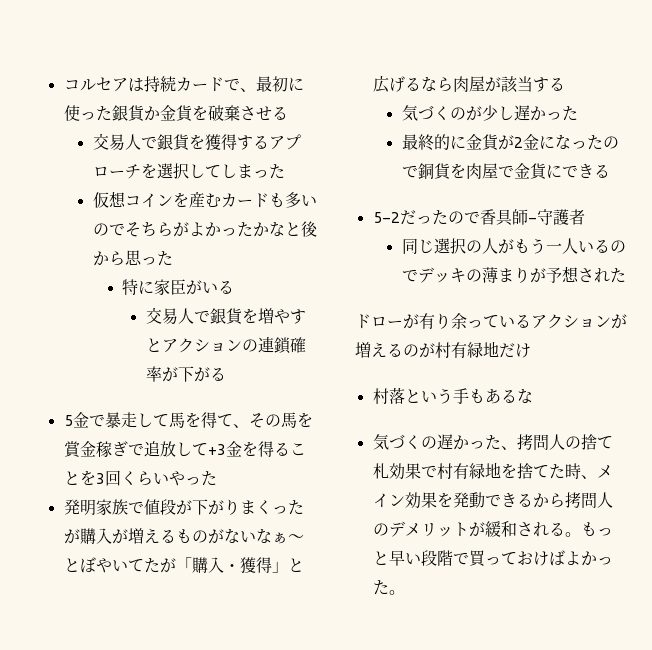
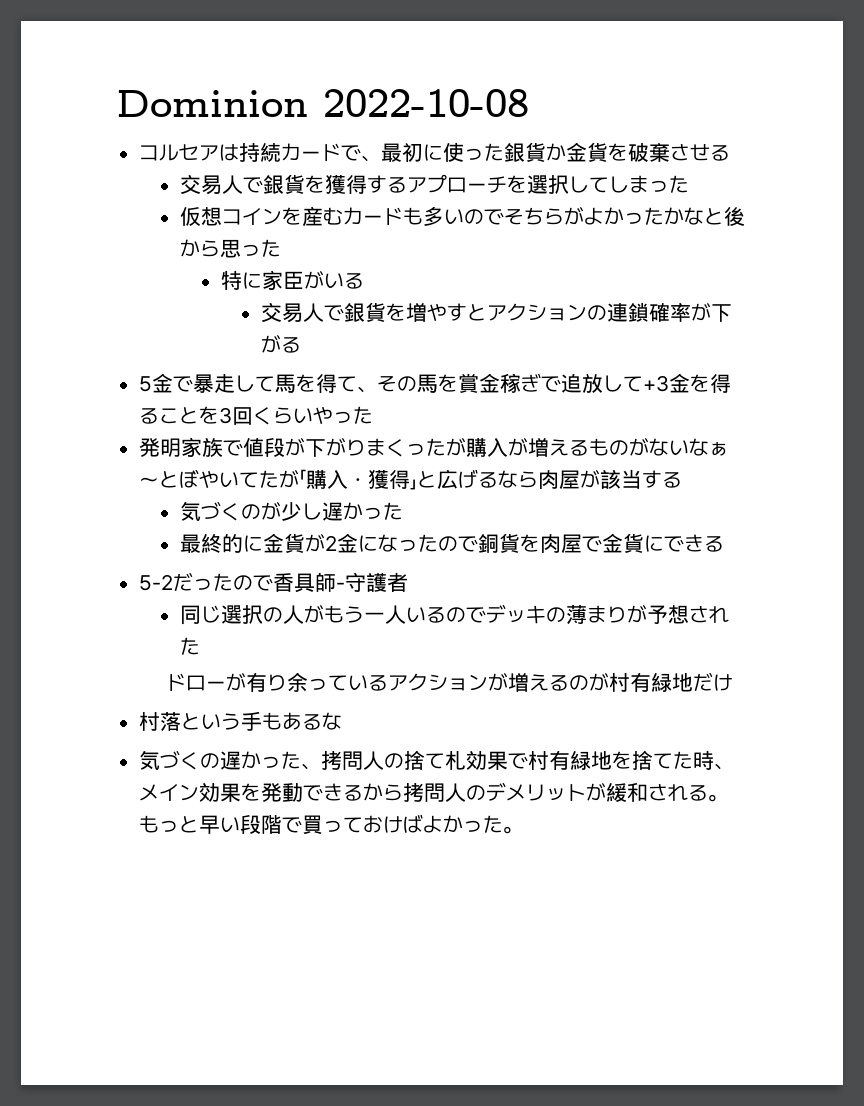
+ Dominion 2022-10-08

